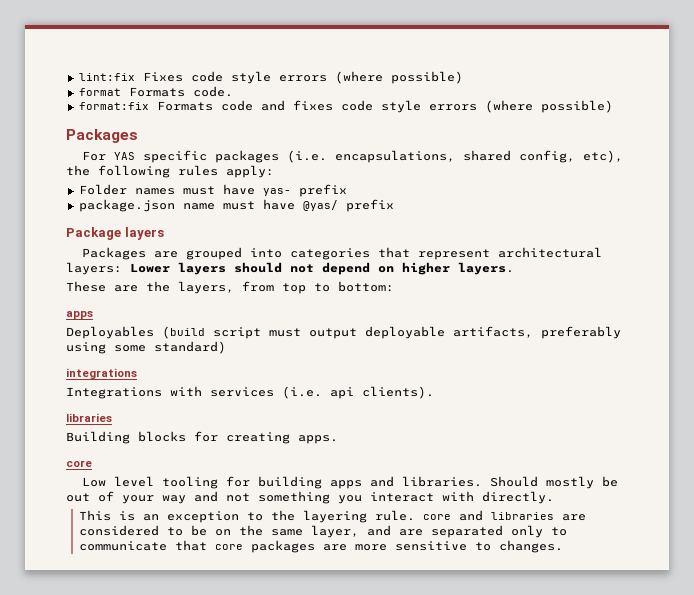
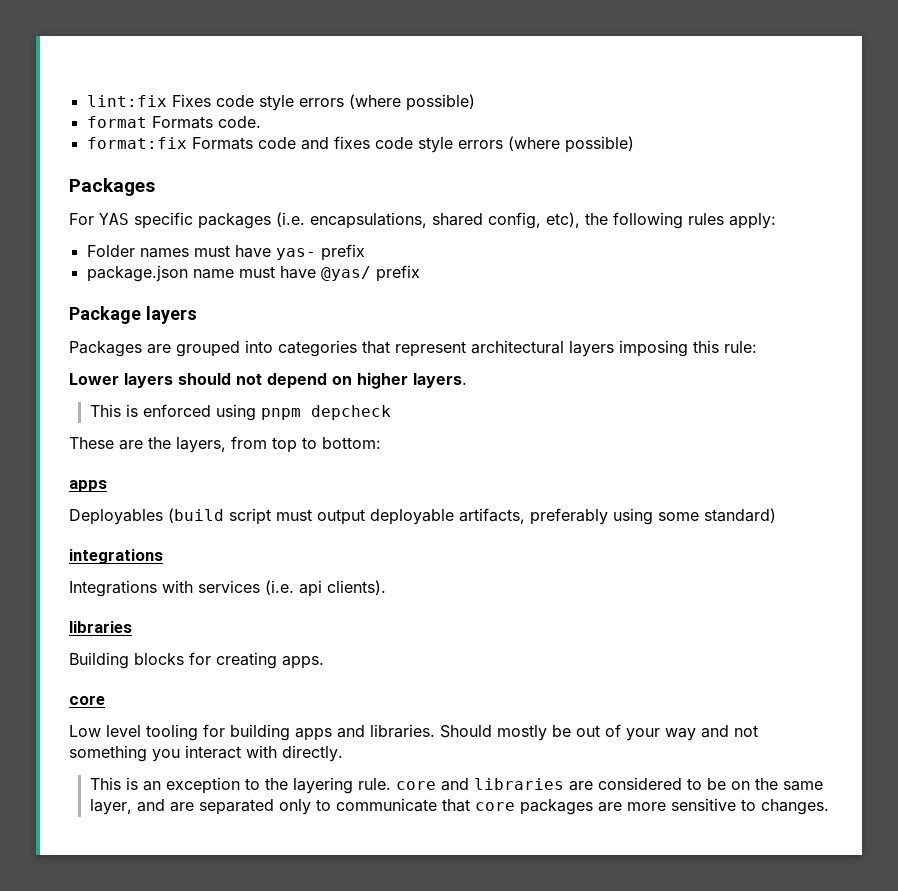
- Packages are grouped into categories that represent architectural layers: Lower layers should not depend on higher layers.
+ Packages are grouped into categories that represent architectural layers imposing this rule:
+ Lower layers should not depend on higher layers.
+ This is enforced using pnpm depcheck

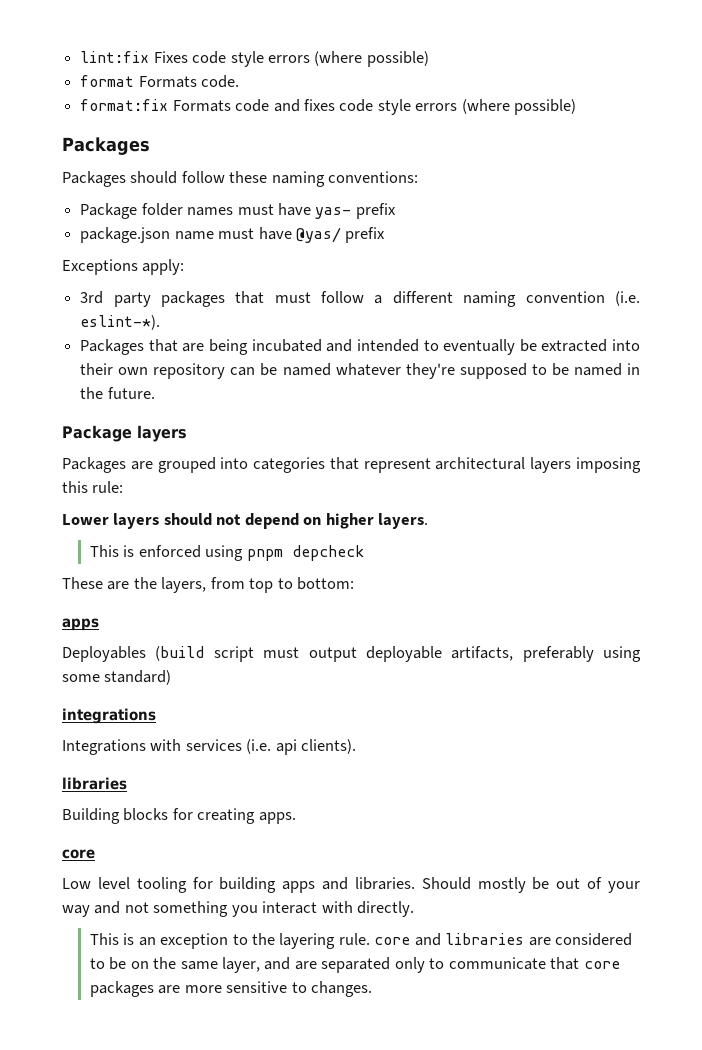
- For YAS specific packages (i.e. encapsulations, shared config, etc), the following rules apply:
- Folder names must have yas- prefix
+ Packages should follow these naming conventions:
+ Package folder names must have yas- prefix
+ Exceptions apply:
+ 3rd party packages that must follow a different naming convention (i.e. eslint-*).
+ Packages that are being incubated and intended to eventually be extracted into their own repository can be named whatever they're supposed to be named in the future.

